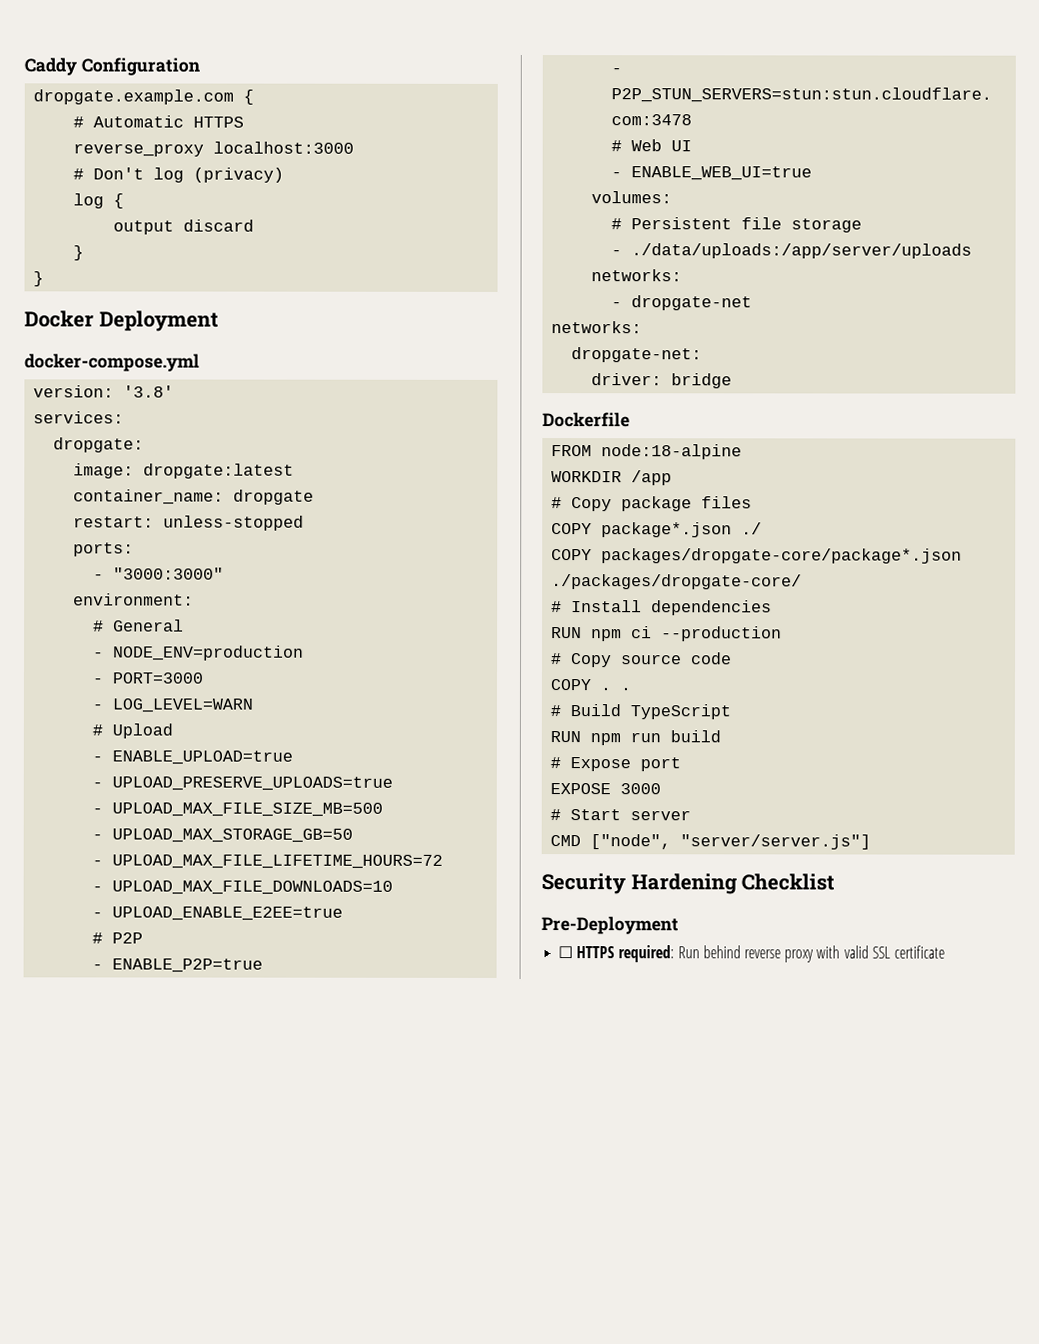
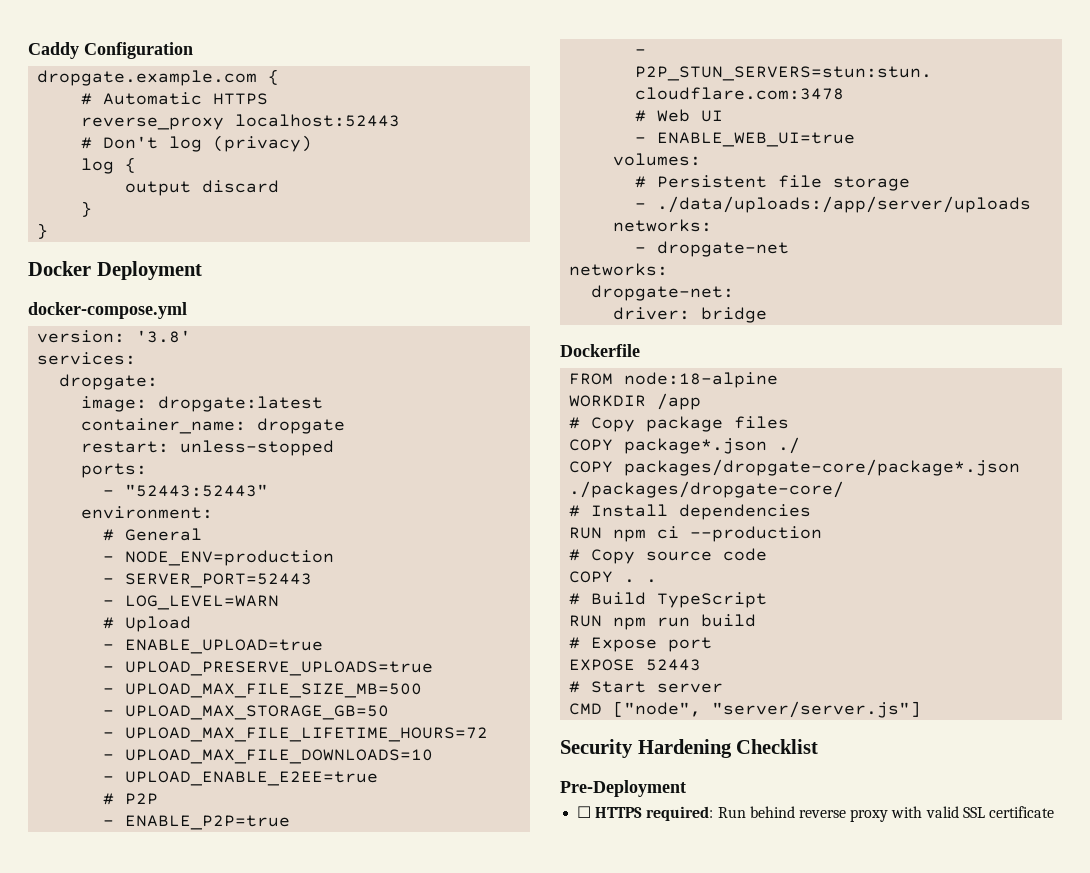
- reverse_proxy localhost:3000
+ reverse_proxy localhost:52443
- - "3000:3000"
+ - "52443:52443"
- - PORT=3000
+ - SERVER_PORT=52443
- EXPOSE 3000
+ EXPOSE 52443

